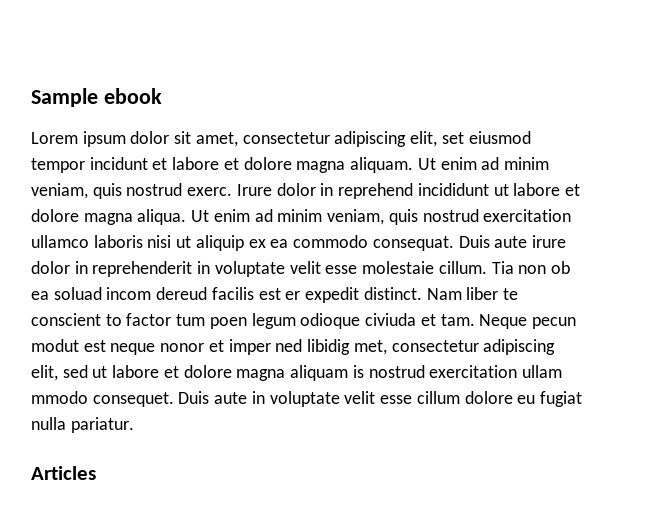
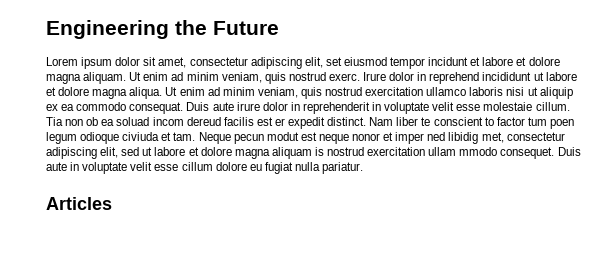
- Sample ebook
+ Engineering the Future

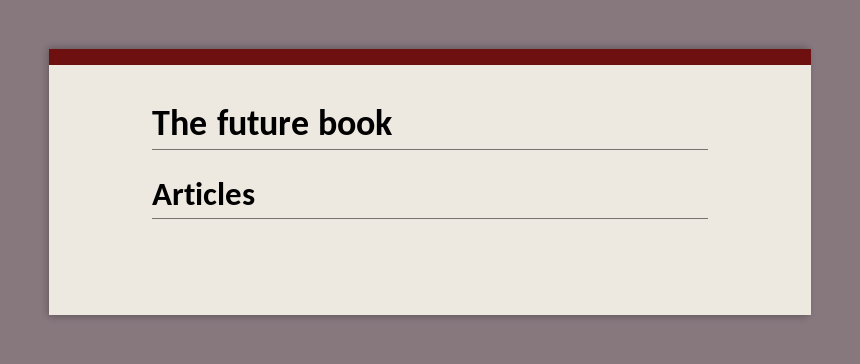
- Engineering the Future
- Lorem ipsum dolor sit amet, consectetur adipiscing elit, set eiusmod tempor incidunt et labore et dolore magna aliquam. Ut enim ad minim veniam, quis nostrud exerc. Irure dolor in reprehend incididunt ut labore et dolore magna aliqua. Ut enim ad minim veniam, quis nostrud exercitation ullamco laboris nisi ut aliquip ex ea commodo consequat. Duis aute irure dolor in reprehenderit in voluptate velit esse molestaie cillum. Tia non ob ea soluad incom dereud facilis est er expedit distinct. Nam liber te conscient to factor tum poen legum odioque civiuda et tam. Neque pecun modut est neque nonor et imper ned libidig met, consectetur adipiscing elit, sed ut labore et dolore magna aliquam is nostrud exercitation ullam mmodo consequet. Duis aute in voluptate velit esse cillum dolore eu fugiat nulla pariatur.
+ The future book

